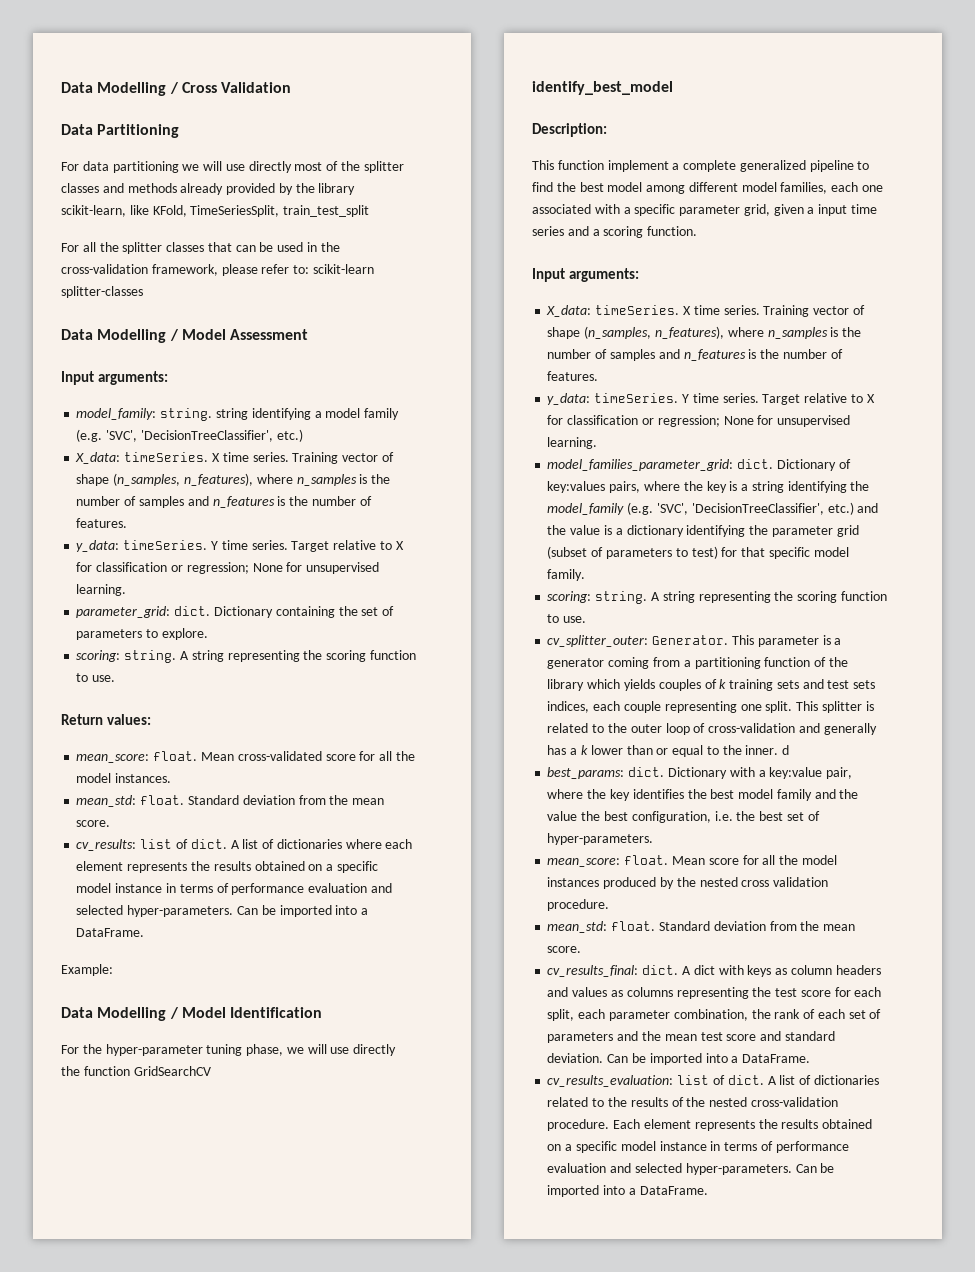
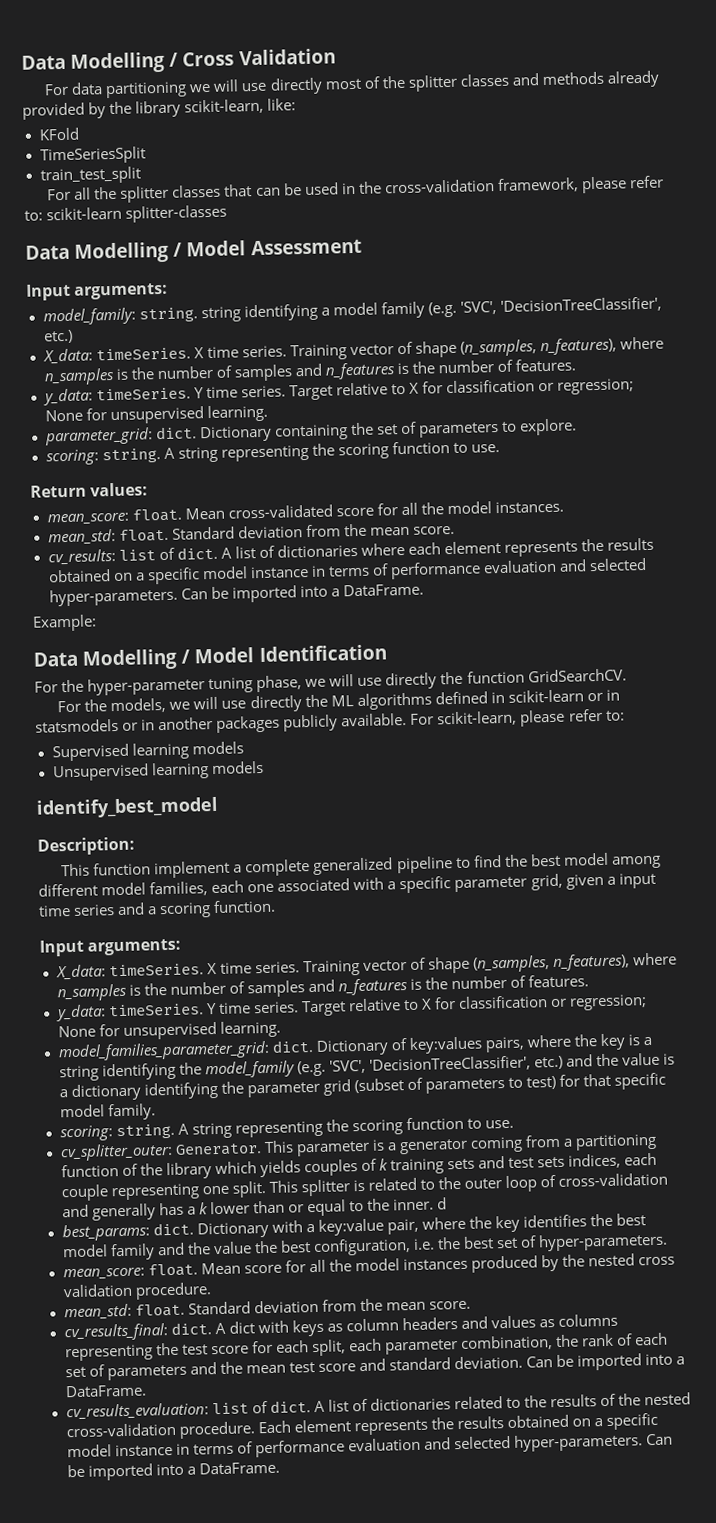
- Data Partitioning
- For data partitioning we will use directly most of the splitter classes and methods already provided by the library scikit-learn, like KFold, TimeSeriesSplit, train_test_split
+ For data partitioning we will use directly most of the splitter classes and methods already provided by the library scikit-learn, like:
+ KFold
+ TimeSeriesSplit
+ train_test_split
- For the hyper-parameter tuning phase, we will use directly the function GridSearchCV
+ For the hyper-parameter tuning phase, we will use directly the function GridSearchCV.
+ For the models, we will use directly the ML algorithms defined in scikit-learn or in statsmodels or in another packages publicly available. For scikit-learn, please refer to:
+ Supervised learning models
+ Unsupervised learning models

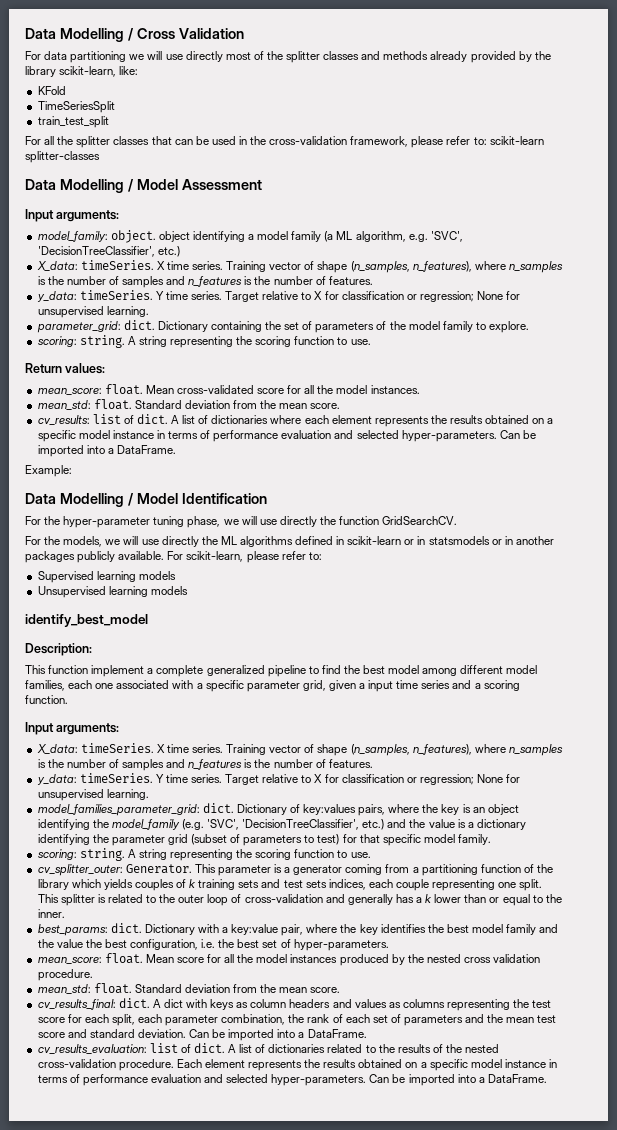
- model_family: string. string identifying a model family (e.g. 'SVC', 'DecisionTreeClassifier', etc.)
+ model_family: object. object identifying a model family (a ML algorithm, e.g. 'SVC', 'DecisionTreeClassifier', etc.)
- Dictionary containing the set of parameters to explore.
+ Dictionary containing the set of parameters of the model family to explore.
- Dictionary of key:values pairs, where the key is a string identifying the model_family (e.g. 'SVC', 'DecisionTreeClassifier', etc.) and the value is a dictionary identifying the parameter grid (subset of parameters to test) for that specific model family.
+ Dictionary of key:values pairs, where the key is an object identifying the model_family (e.g. 'SVC', 'DecisionTreeClassifier', etc.) and the value is a dictionary identifying the parameter grid (subset of parameters to test) for that specific model family.
- This splitter is related to the outer loop of cross-validation and generally has a k lower than or equal to the inner. d
+ This splitter is related to the outer loop of cross-validation and generally has a k lower than or equal to the inner.

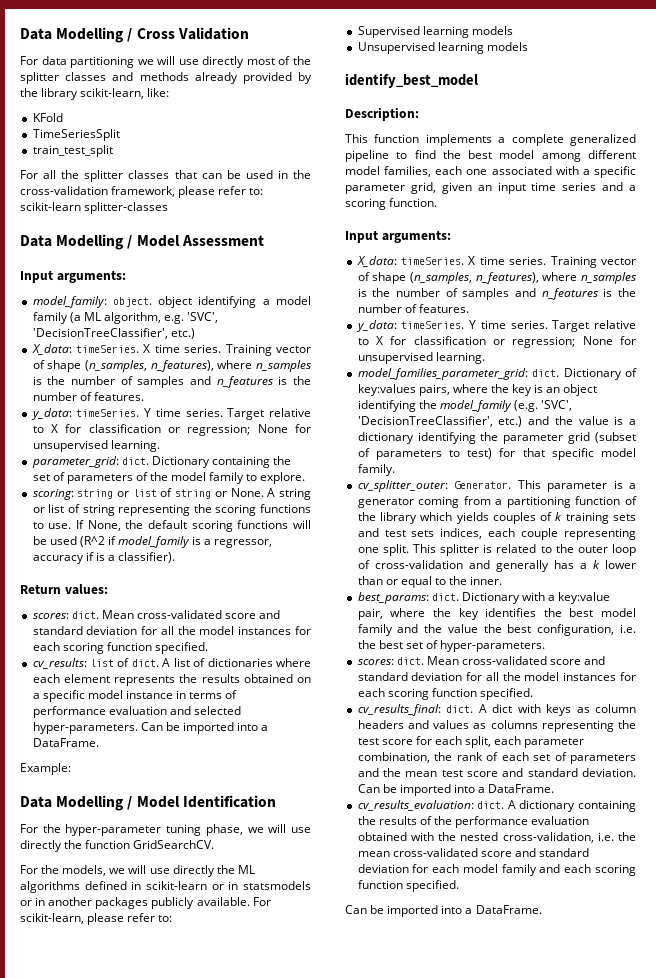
  Dictionary containing the set of parameters of the model family to explore.
- scoring: string. A string representing the scoring function to use.
+ scoring: string or list of string or None. A string or list of string representing the scoring functions to use. If None, the default scoring functions will be used (R^2 if model_family is a regressor, accuracy if is a classifier).
  Return values:
- mean_score: float. Mean cross-validated score for all the model instances.
- mean_std: float. Standard deviation from the mean score.
+ scores: dict. Mean cross-validated score and standard deviation for all the model instances for each scoring function specified.
- This function implement a complete generalized pipeline to find the best model among different model families, each one associated with a specific parameter grid, given a input time series and a scoring function.
+ This function implements a complete generalized pipeline to find the best model among different model families, each one associated with a specific parameter grid, given an input time series and a scoring function.
  Dictionary of key:values pairs, where the key is an object identifying the model_family (e.g. 'SVC', 'DecisionTreeClassifier', etc.) and the value is a dictionary identifying the parameter grid (subset of parameters to test) for that specific model family.
- scoring: string. A string representing the scoring function to use.
  Dictionary with a key:value pair, where the key identifies the best model family and the value the best configuration, i.e. the best set of hyper-parameters.
- mean_score: float. Mean score for all the model instances produced by the nested cross validation procedure.
- mean_std: float. Standard deviation from the mean score.
+ scores: dict. Mean cross-validated score and standard deviation for all the model instances for each scoring function specified.
- cv_results_evaluation: list of dict. A list of dictionaries related to the results of the nested cross-validation procedure. Each element represents the results obtained on a specific model instance in terms of performance evaluation and selected hyper-parameters. Can be imported into a DataFrame.
+ cv_results_evaluation: dict. A dictionary containing the results of the performance evaluation obtained with the nested cross-validation, i.e. the mean cross-validated score and standard deviation for each model family and each scoring function specified.
+ Can be imported into a DataFrame.

